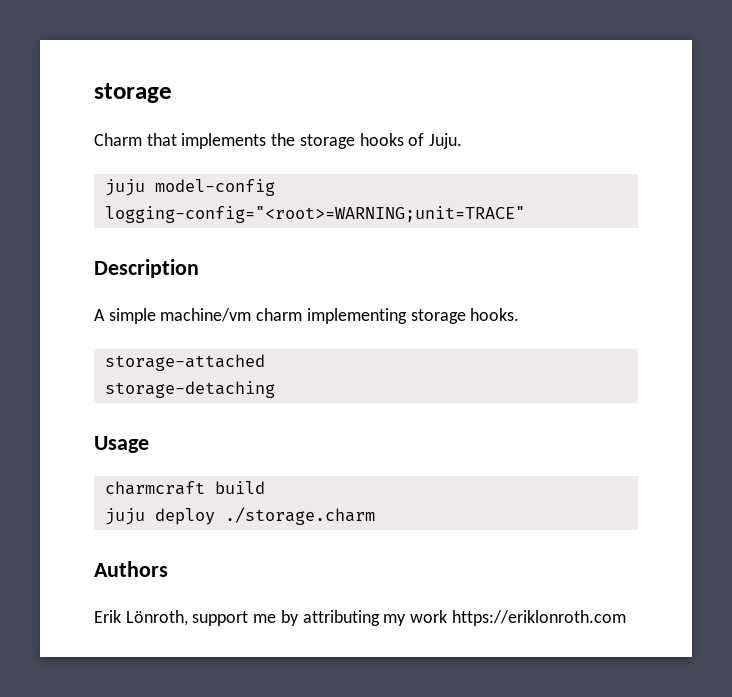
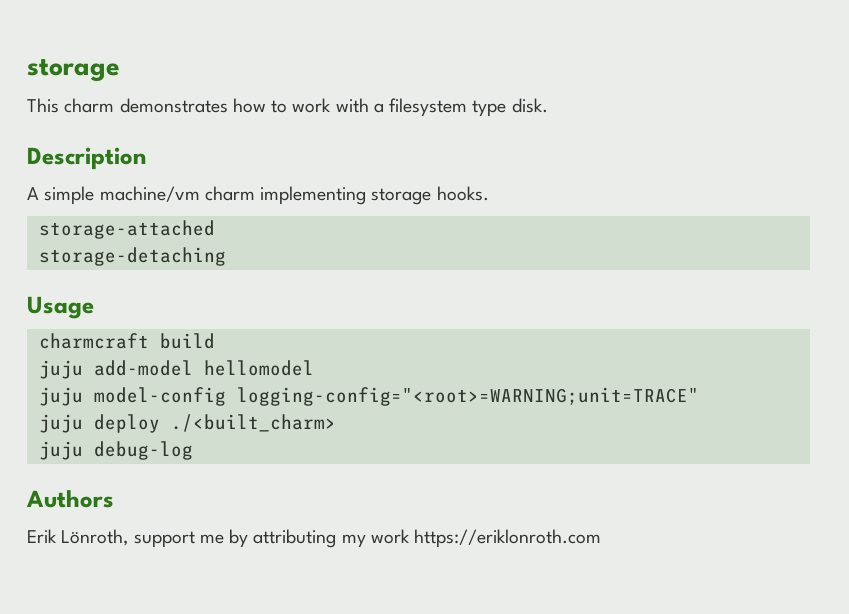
- Charm that implements the storage hooks of Juju.
- juju model-config logging-config="<root>=WARNING;unit=TRACE"
+ This charm demonstrates how to work with a filesystem type disk.
+ juju add-model hellomodel
+ juju model-config logging-config="<root>=WARNING;unit=TRACE"
- juju deploy ./storage.charm
+ juju deploy ./<built_charm>
+ juju debug-log

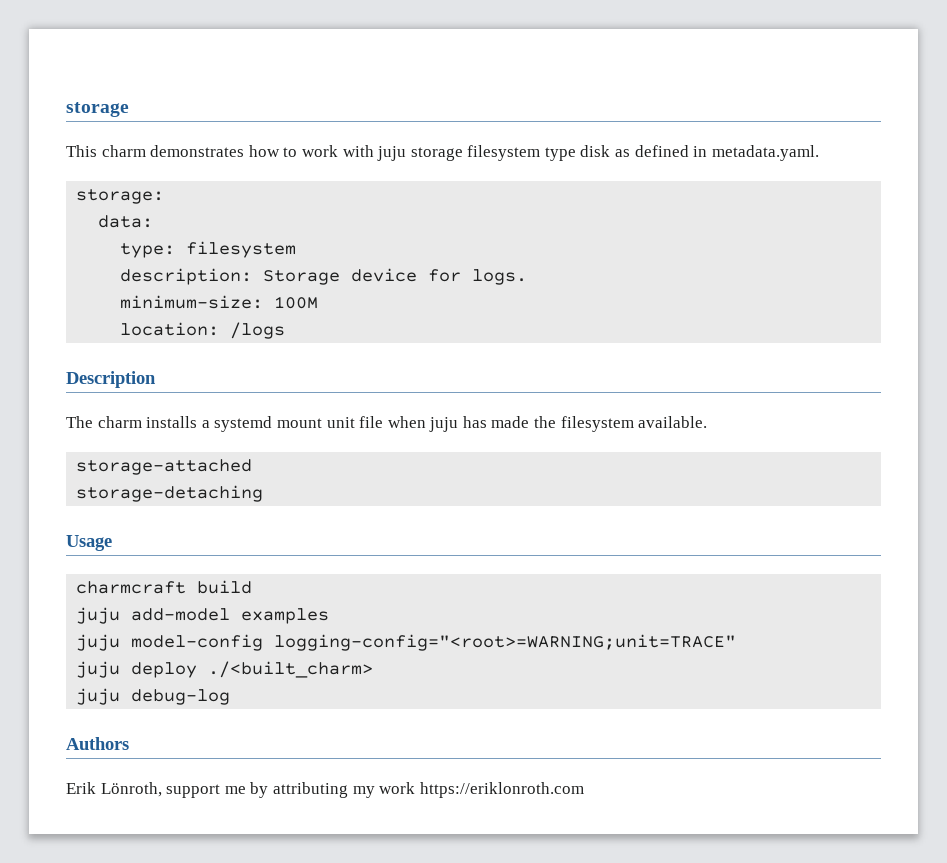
- This charm demonstrates how to work with a filesystem type disk.
+ This charm demonstrates how to work with juju storage filesystem type disk as defined in metadata.yaml.
+ storage:
+ data:
+ type: filesystem
+ description: Storage device for logs.
+ minimum-size: 100M
+ location: /logs
  Description
- A simple machine/vm charm implementing storage hooks.
+ The charm installs a systemd mount unit file when juju has made the filesystem available.
- juju add-model hellomodel
+ juju add-model examples

